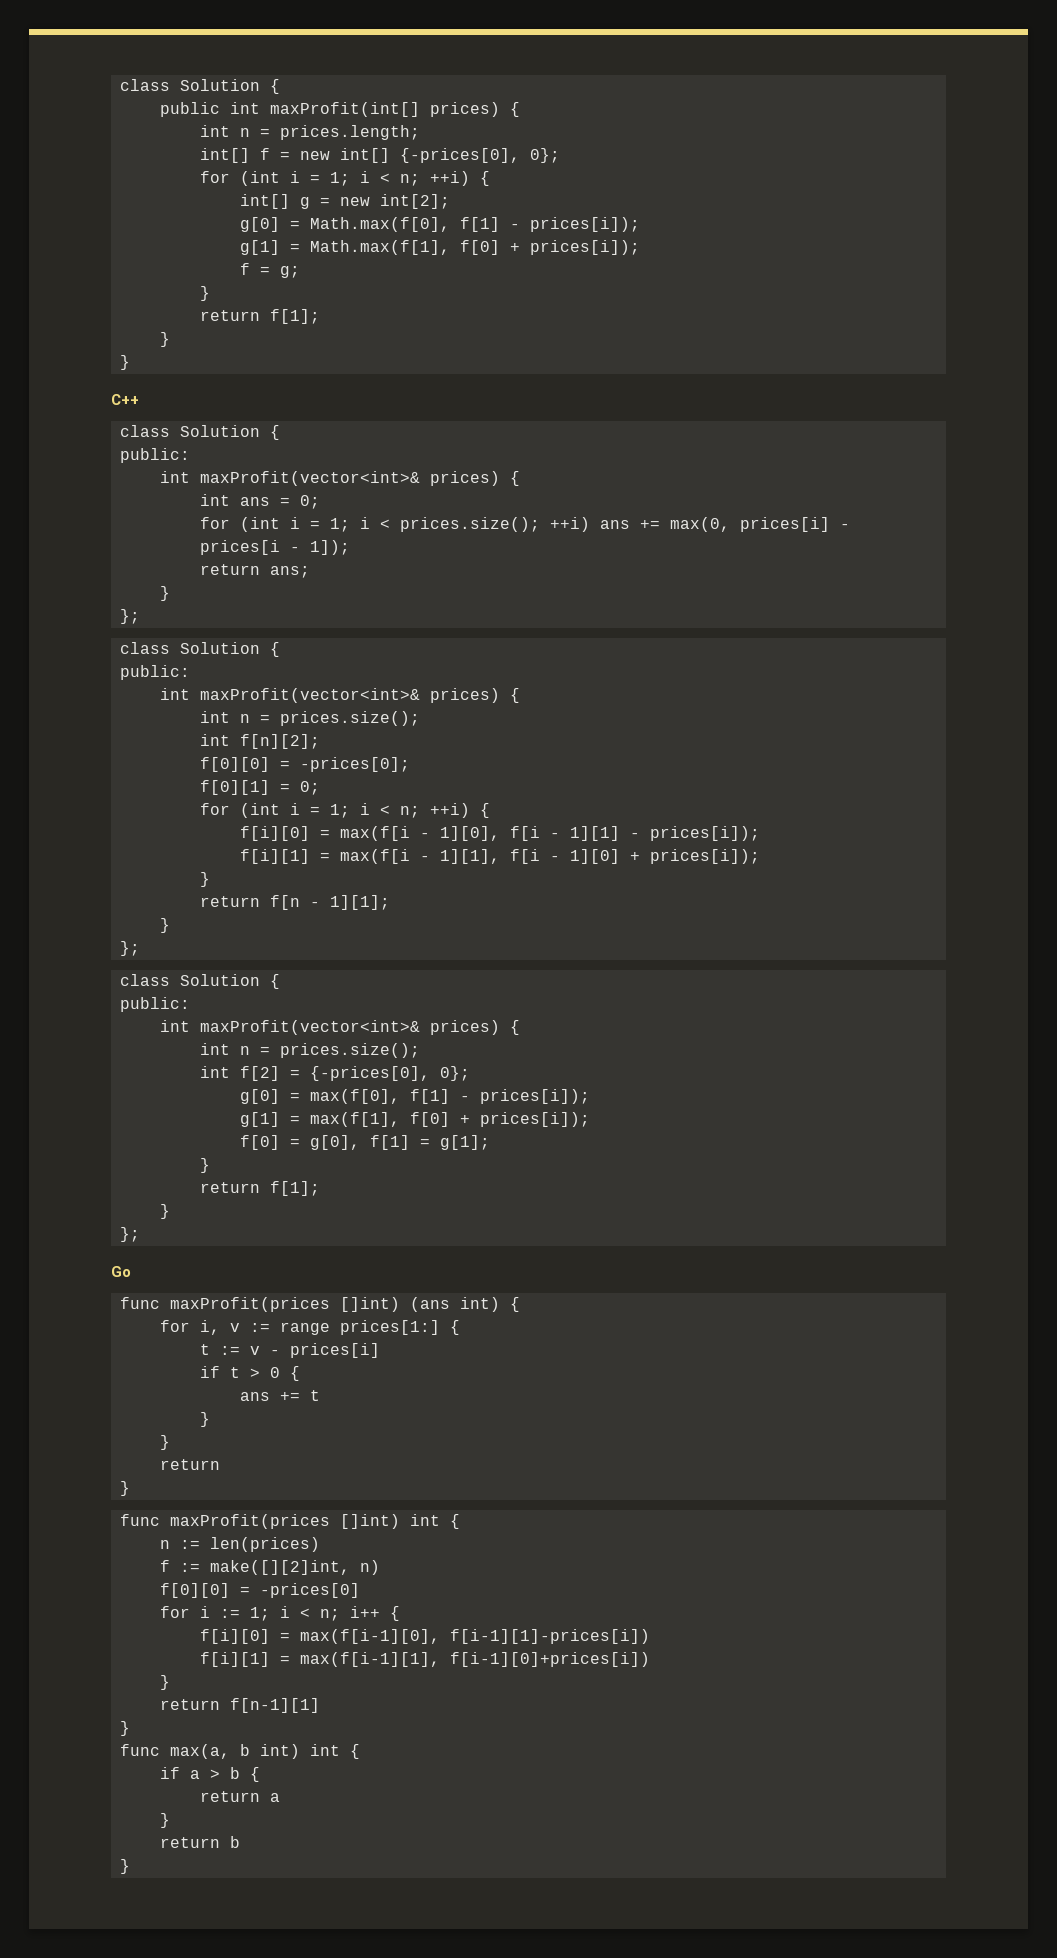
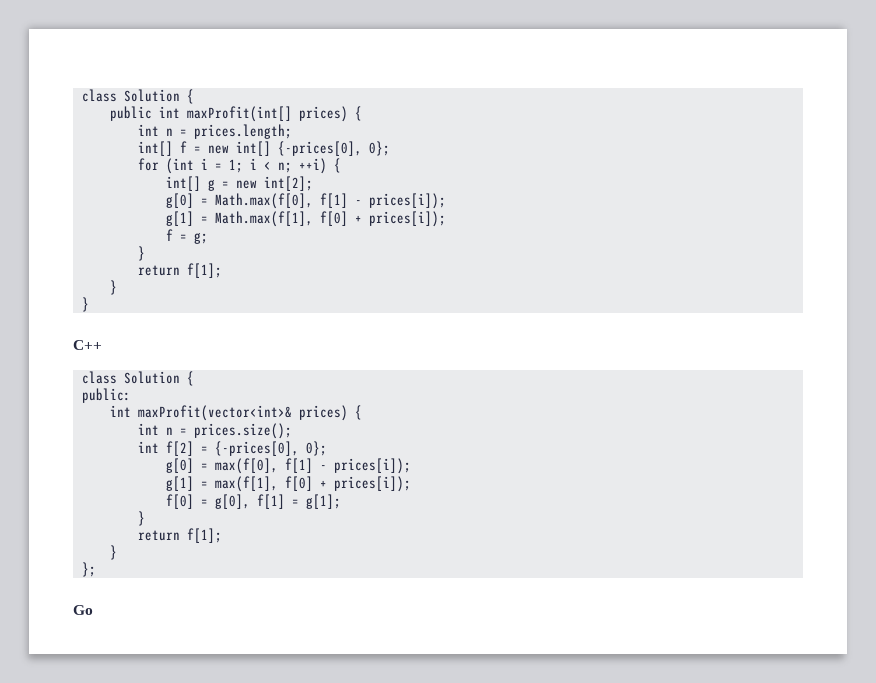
- int ans = 0;
- for (int i = 1; i < prices.size(); ++i) ans += max(0, prices[i] - prices[i - 1]);
- return ans;
- }
- };
- class Solution {
- public:
- int maxProfit(vector<int>& prices) {
- int n = prices.size();
- int f[n][2];
- f[0][0] = -prices[0];
- f[0][1] = 0;
- for (int i = 1; i < n; ++i) {
- f[i][0] = max(f[i - 1][0], f[i - 1][1] - prices[i]);
- f[i][1] = max(f[i - 1][1], f[i - 1][0] + prices[i]);
- }
- return f[n - 1][1];
- }
- };
- class Solution {
- public:
- int maxProfit(vector<int>& prices) {
- func maxProfit(prices []int) (ans int) {
- for i, v := range prices[1:] {
- t := v - prices[i]
- if t > 0 {
- ans += t
- }
- }
- return
- }
- func maxProfit(prices []int) int {
- n := len(prices)
- f := make([][2]int, n)
- f[0][0] = -prices[0]
- for i := 1; i < n; i++ {
- f[i][0] = max(f[i-1][0], f[i-1][1]-prices[i])
- f[i][1] = max(f[i-1][1], f[i-1][0]+prices[i])
- }
- return f[n-1][1]
- }
- func max(a, b int) int {
- if a > b {
- return a
- }
- return b
- }

